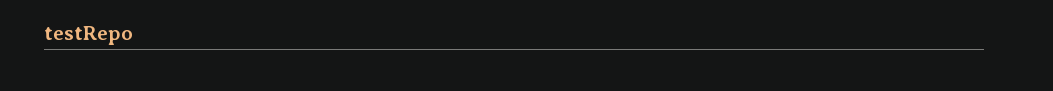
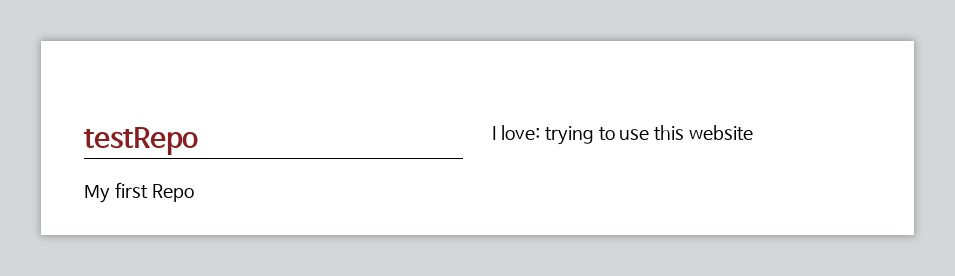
+ My first Repo
+ I love: trying to use this website

